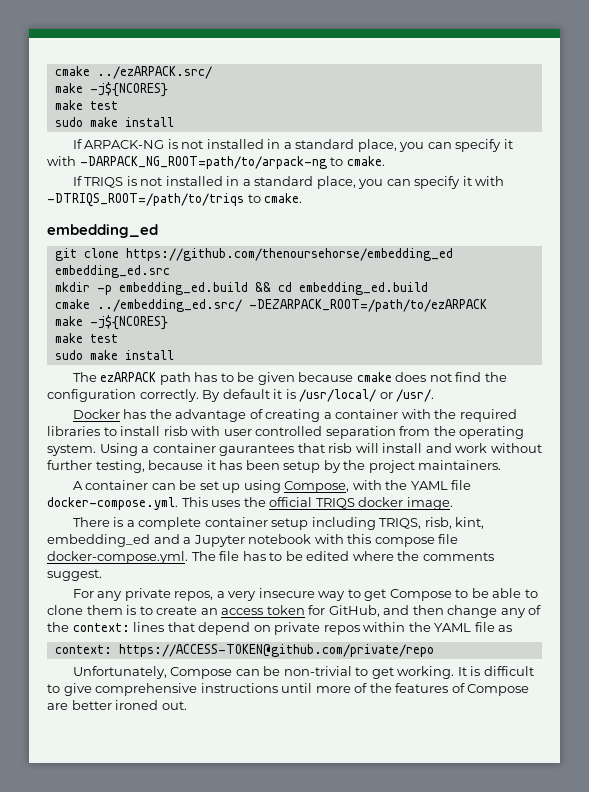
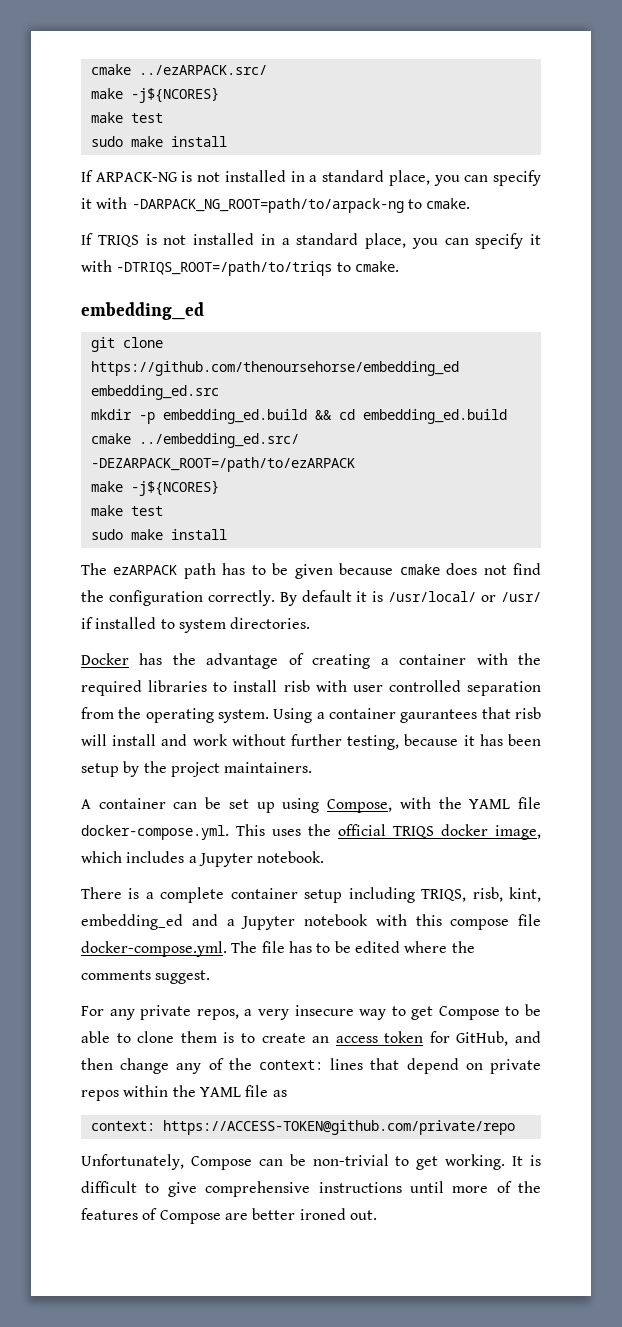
- By default it is /usr/local/ or /usr/.
+ By default it is /usr/local/ or /usr/ if installed to system directories.
- A container can be set up using Compose, with the YAML file docker-compose.yml. This uses the official TRIQS docker image.
+ A container can be set up using Compose, with the YAML file docker-compose.yml. This uses the official TRIQS docker image, which includes a Jupyter notebook.

